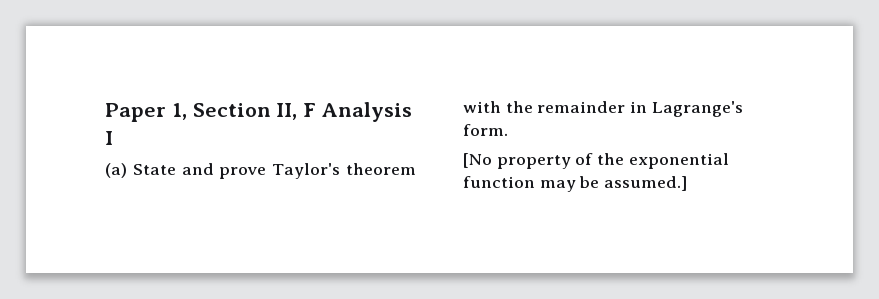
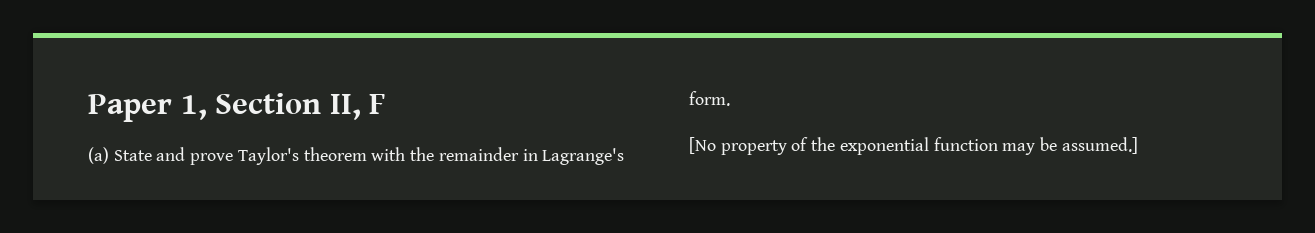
- Paper 1, Section II, F Analysis I
+ Paper 1, Section II, F

